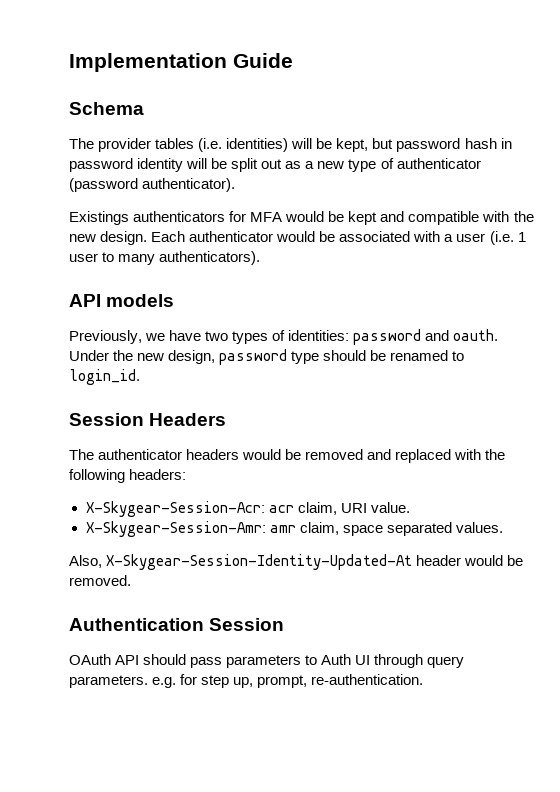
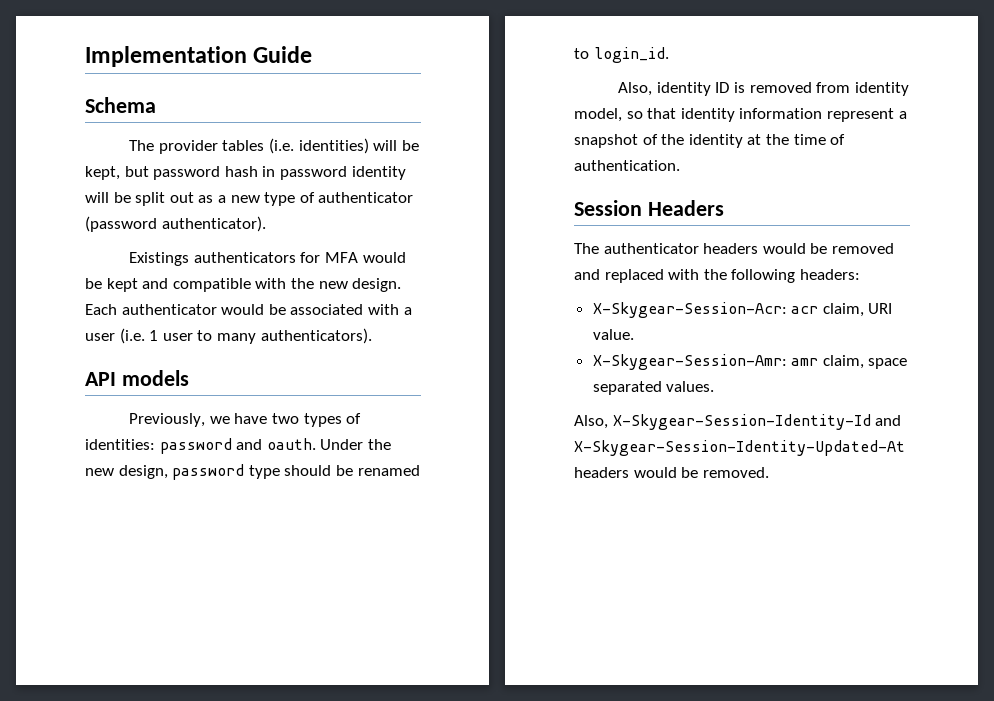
+ Also, identity ID is removed from identity model, so that identity information represent a snapshot of the identity at the time of authentication.
- Also, X-Skygear-Session-Identity-Updated-At header would be removed.
+ Also, X-Skygear-Session-Identity-Id and X-Skygear-Session-Identity-Updated-At headers would be removed.
- Authentication Session
- OAuth API should pass parameters to Auth UI through query parameters. e.g. for step up, prompt, re-authentication.

